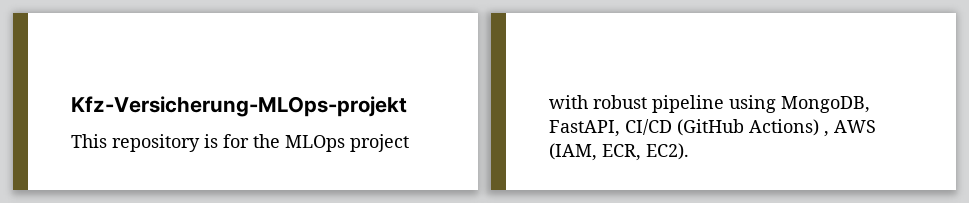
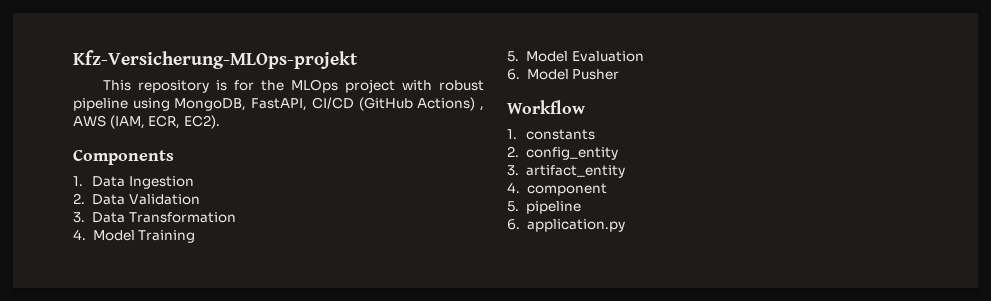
+ Components
+ 1. Data Ingestion
+ 2. Data Validation
+ 3. Data Transformation
+ 4. Model Training
+ 5. Model Evaluation
+ 6. Model Pusher
+ Workflow
+ 1. constants
+ 2. config_entity
+ 3. artifact_entity
+ 4. component
+ 5. pipeline
+ 6. application.py

